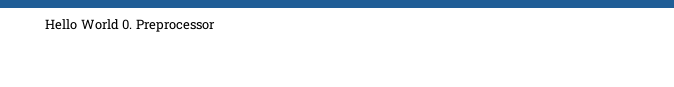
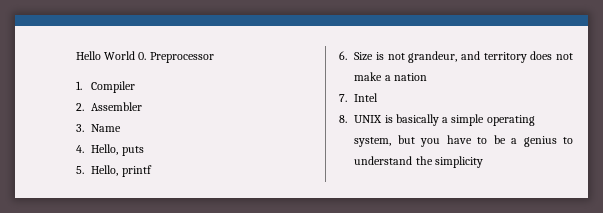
+ 1. Compiler
+ 2. Assembler
+ 3. Name
+ 4. Hello, puts
+ 5. Hello, printf
+ 6. Size is not grandeur, and territory does not make a nation
+ 7. Intel
+ 8. UNIX is basically a simple operating system, but you have to be a genius to understand the simplicity

